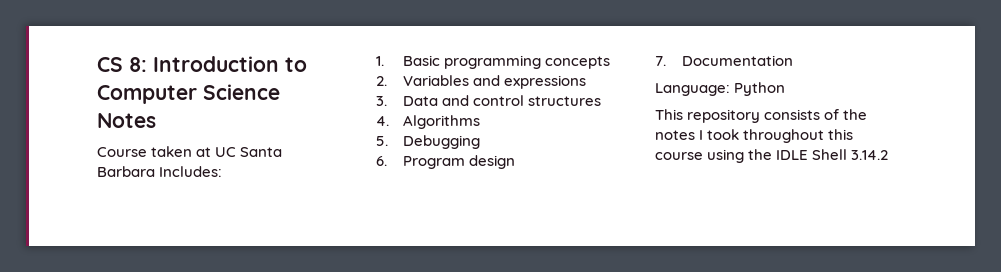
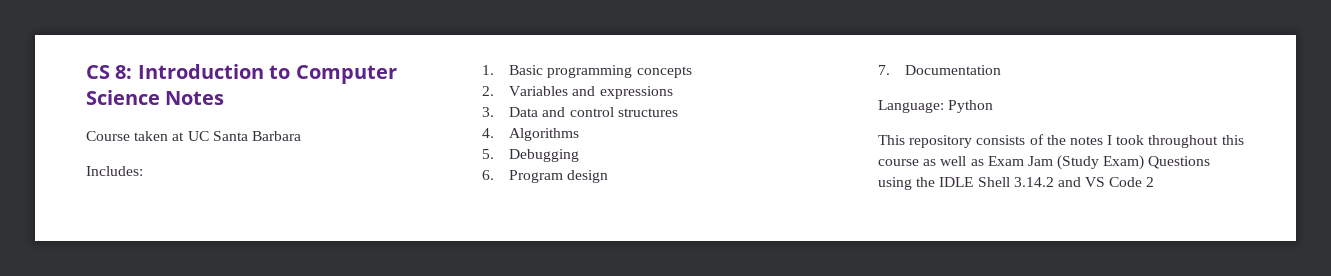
- Course taken at UC Santa Barbara Includes:
+ Course taken at UC Santa Barbara
+ Includes:
- This repository consists of the notes I took throughout this course using the IDLE Shell 3.14.2
+ This repository consists of the notes I took throughout this course as well as Exam Jam (Study Exam) Questions using the IDLE Shell 3.14.2 and VS Code 2

